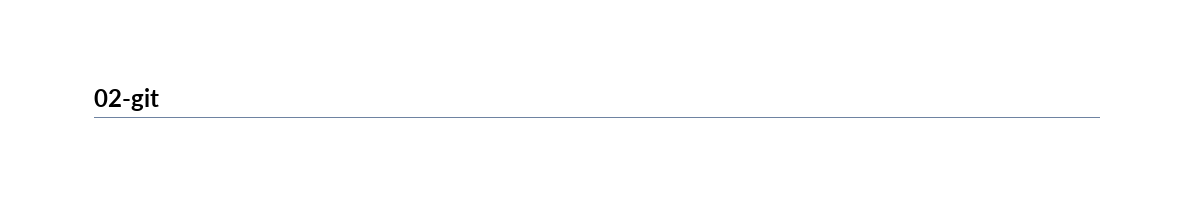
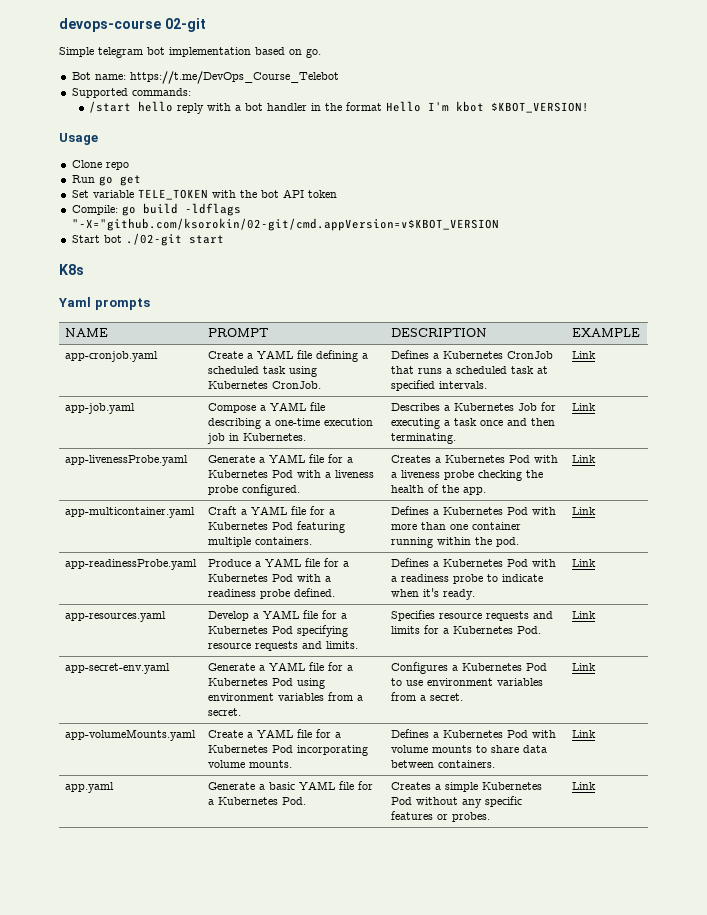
- 02-git
+ devops-course 02-git
+ Simple telegram bot implementation based on go.
+ Bot name: https://t.me/DevOps_Course_Telebot
+ Supported commands:
+ /start hello reply with a bot handler in the format Hello I'm kbot $KBOT_VERSION!
+ Usage
+ Clone repo
+ Run go get
+ Set variable TELE_TOKEN with the bot API token
+ Compile: go build -ldflags "-X="github.com/ksorokin/02-git/cmd.appVersion=v$KBOT_VERSION
+ Start bot ./02-git start
+ K8s
+ Yaml prompts
+ NAME | PROMPT | DESCRIPTION | EXAMPLE
+ app-cronjob.yaml | Create a YAML file defining a scheduled task using Kubernetes CronJob. | Defines a Kubernetes CronJob that runs a scheduled task at specified intervals. | Link
+ app-job.yaml | Compose a YAML file describing a one-time execution job in Kubernetes. | Describes a Kubernetes Job for executing a task once and then terminating. | Link
+ app-livenessProbe.yaml | Generate a YAML file for a Kubernetes Pod with a liveness probe configured. | Creates a Kubernetes Pod with a liveness probe checking the health of the app. | Link
+ app-multicontainer.yaml | Craft a YAML file for a Kubernetes Pod featuring multiple containers. | Defines a Kubernetes Pod with more than one container running within the pod. | Link
+ app-readinessProbe.yaml | Produce a YAML file for a Kubernetes Pod with a readiness probe defined. | Defines a Kubernetes Pod with a readiness probe to indicate when it's ready. | Link
+ app-resources.yaml | Develop a YAML file for a Kubernetes Pod specifying resource requests and limits. | Specifies resource requests and limits for a Kubernetes Pod. | Link
+ app-secret-env.yaml | Generate a YAML file for a Kubernetes Pod using environment variables from a secret. | Configures a Kubernetes Pod to use environment variables from a secret. | Link
+ app-volumeMounts.yaml | Create a YAML file for a Kubernetes Pod incorporating volume mounts. | Defines a Kubernetes Pod with volume mounts to share data between containers. | Link
+ app.yaml | Generate a basic YAML file for a Kubernetes Pod. | Creates a simple Kubernetes Pod without any specific features or probes. | Link

